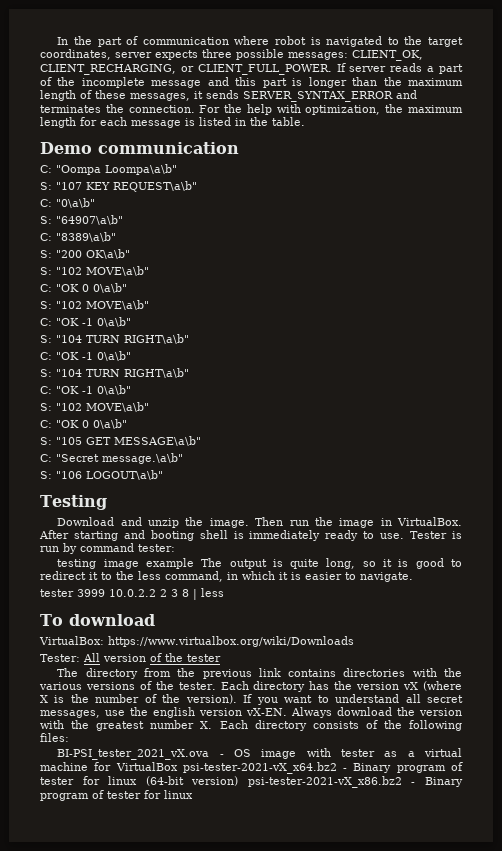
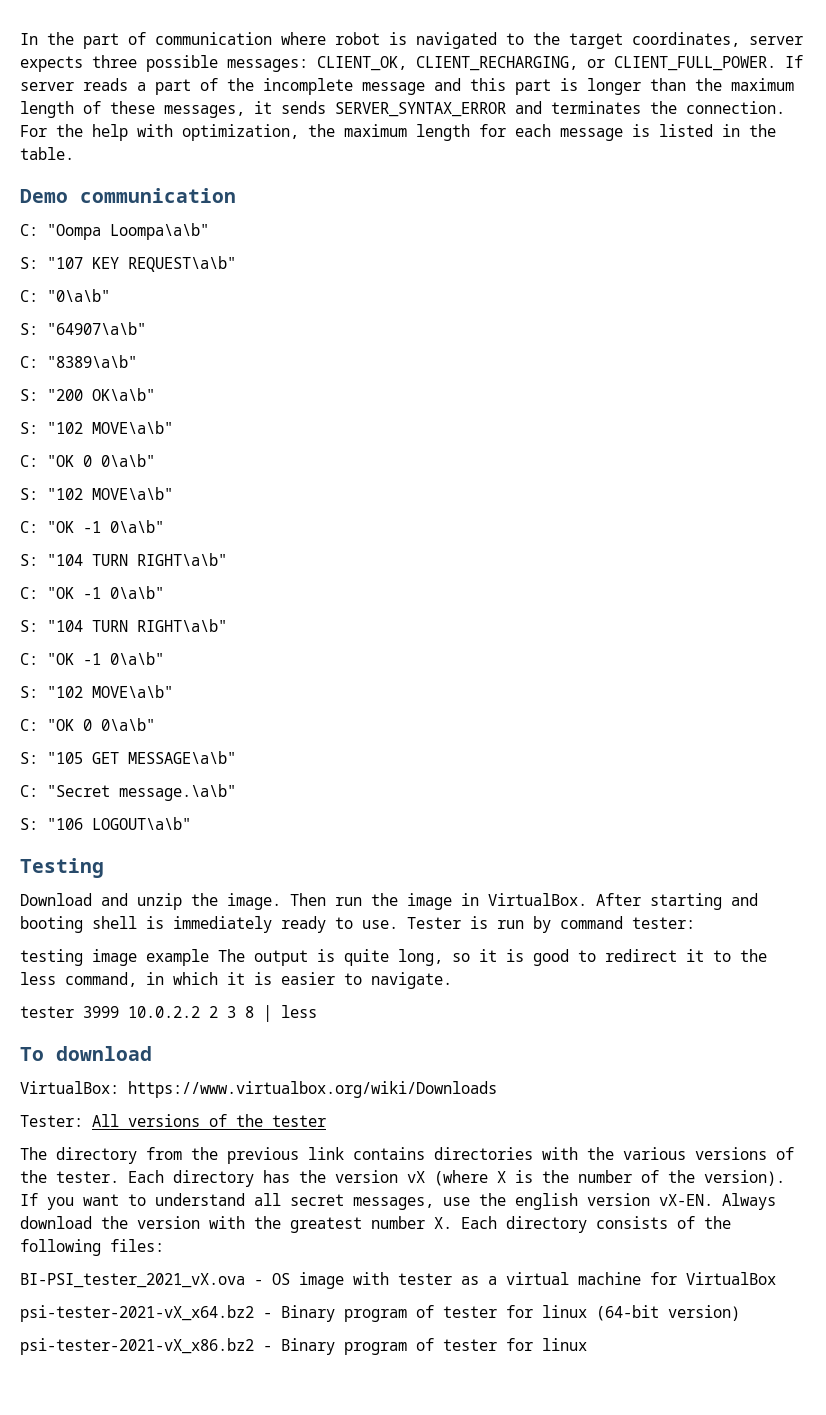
- Tester: All version of the tester
+ Tester: All versions of the tester
- BI-PSI_tester_2021_vX.ova - OS image with tester as a virtual machine for VirtualBox psi-tester-2021-vX_x64.bz2 - Binary program of tester for linux (64-bit version) psi-tester-2021-vX_x86.bz2 - Binary program of tester for linux
+ BI-PSI_tester_2021_vX.ova - OS image with tester as a virtual machine for VirtualBox
+ psi-tester-2021-vX_x64.bz2 - Binary program of tester for linux (64-bit version)
+ psi-tester-2021-vX_x86.bz2 - Binary program of tester for linux

